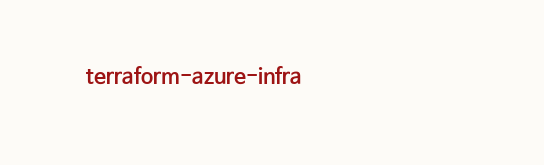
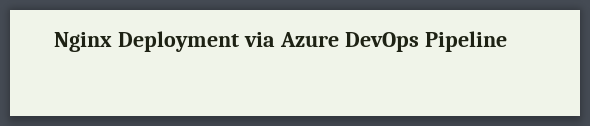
- terraform-azure-infra
+ Nginx Deployment via Azure DevOps Pipeline

